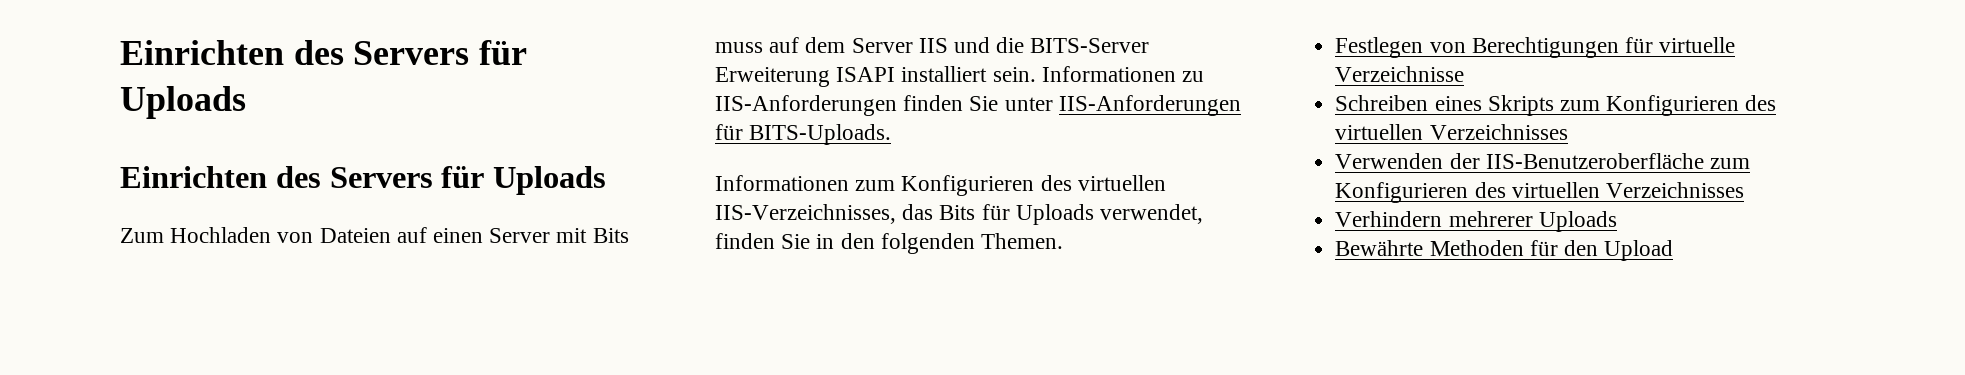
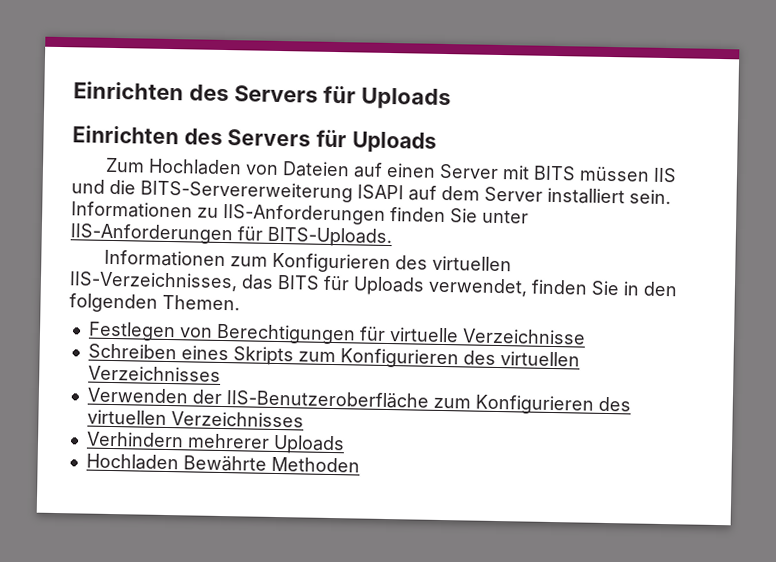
- Zum Hochladen von Dateien auf einen Server mit Bits muss auf dem Server IIS und die BITS-Server Erweiterung ISAPI installiert sein.
+ Zum Hochladen von Dateien auf einen Server mit BITS müssen IIS und die BITS-Servererweiterung ISAPI auf dem Server installiert sein.
- Informationen zum Konfigurieren des virtuellen IIS-Verzeichnisses, das Bits für Uploads verwendet, finden Sie in den folgenden Themen.
+ Informationen zum Konfigurieren des virtuellen IIS-Verzeichnisses, das BITS für Uploads verwendet, finden Sie in den folgenden Themen.
- Bewährte Methoden für den Upload
+ Hochladen Bewährte Methoden

